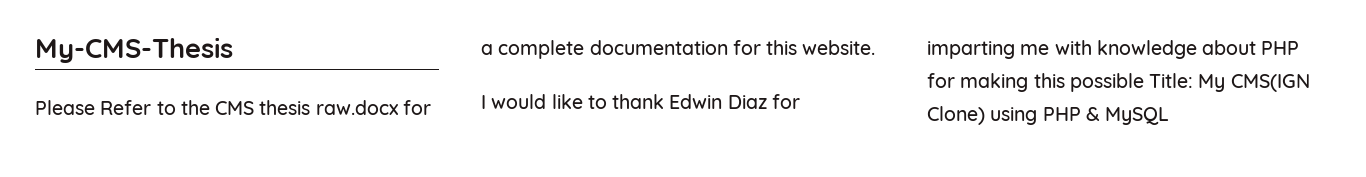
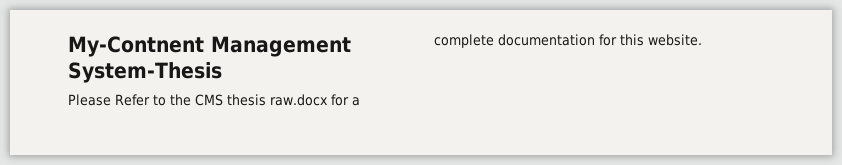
- My-CMS-Thesis
+ My-Contnent Management System-Thesis
- I would like to thank Edwin Diaz for imparting me with knowledge about PHP for making this possible Title: My CMS(IGN Clone) using PHP & MySQL

